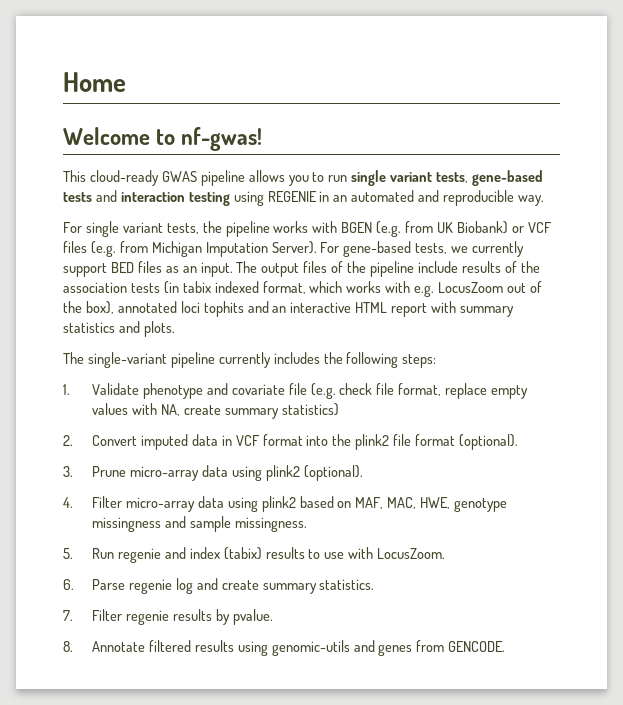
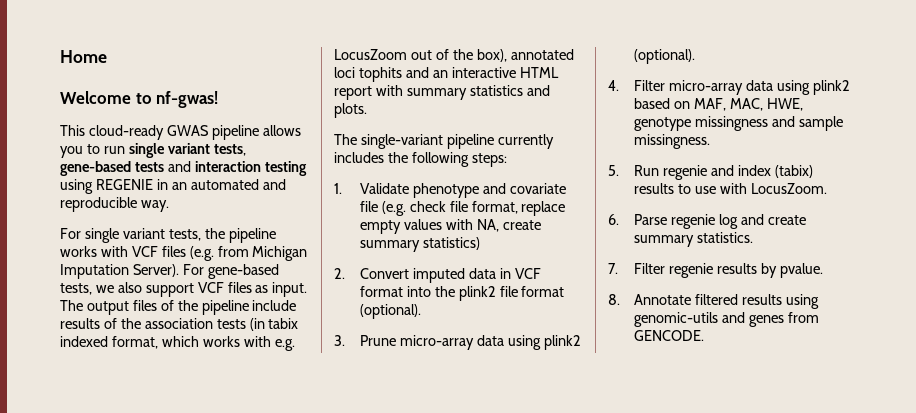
- For single variant tests, the pipeline works with BGEN (e.g. from UK Biobank) or VCF files (e.g. from Michigan Imputation Server).
+ For single variant tests, the pipeline works with VCF files (e.g. from Michigan Imputation Server).
- For gene-based tests, we currently support BED files as an input.
+ For gene-based tests, we also support VCF files as input.

